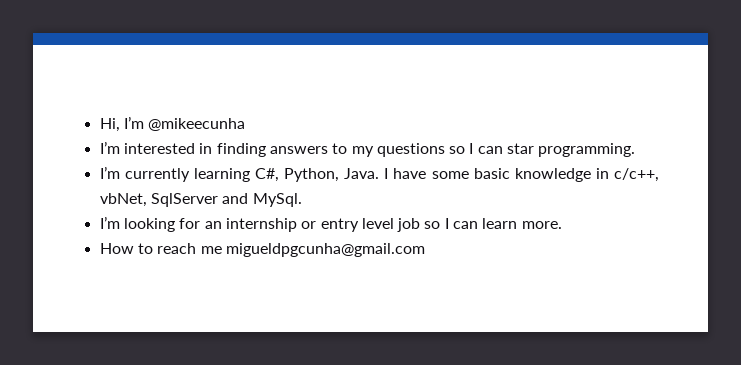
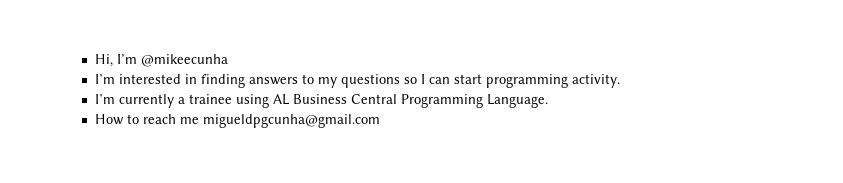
- I’m interested in finding answers to my questions so I can star programming.
+ I’m interested in finding answers to my questions so I can start programming activity.
- I’m currently learning C#, Python, Java. I have some basic knowledge in c/c++, vbNet, SqlServer and MySql.
- I’m looking for an internship or entry level job so I can learn more.
+ I’m currently a trainee using AL Business Central Programming Language.

